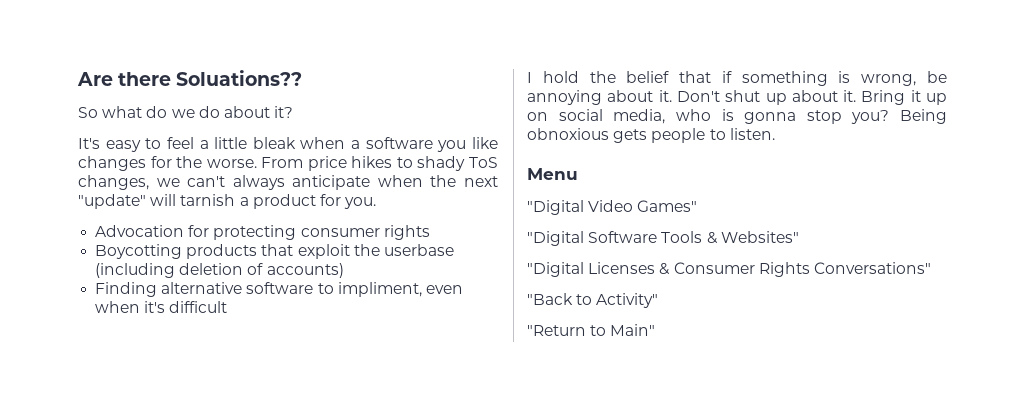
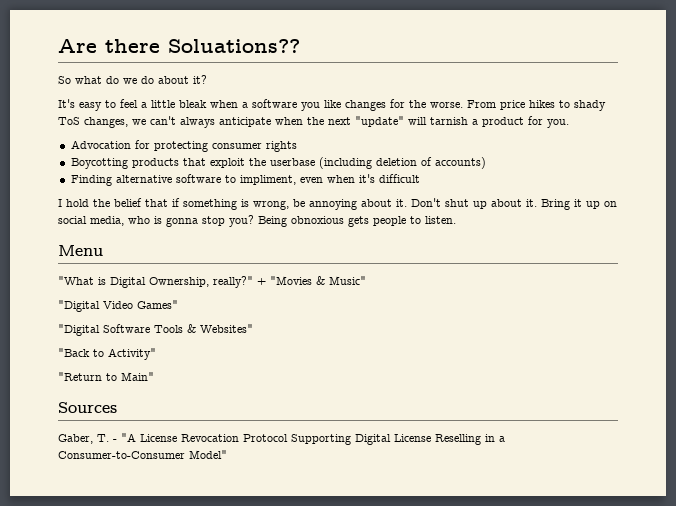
+ "What is Digital Ownership, really?" + "Movies & Music"
- "Digital Licenses & Consumer Rights Conversations"
+ Sources
+ Gaber, T. - "A License Revocation Protocol Supporting Digital License Reselling in a Consumer-to-Consumer Model"

